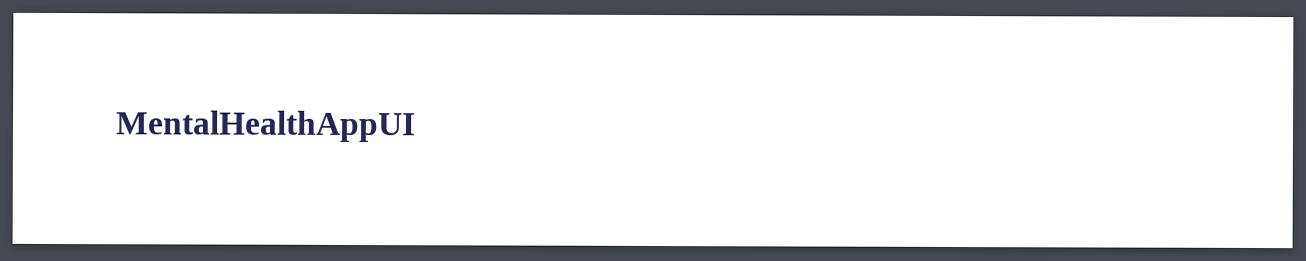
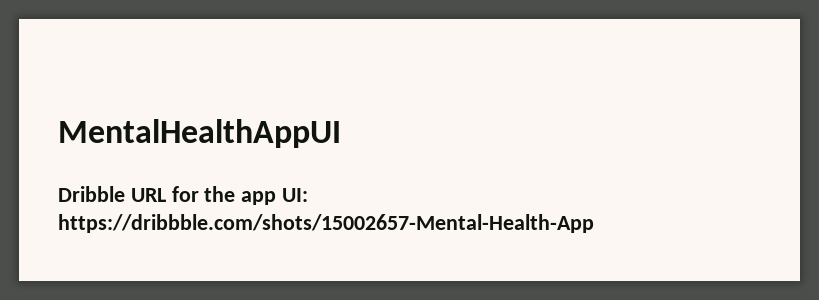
+ Dribble URL for the app UI: https://dribbble.com/shots/15002657-Mental-Health-App

